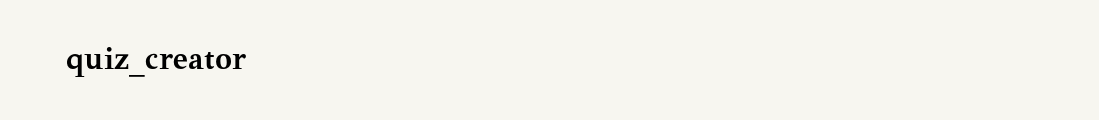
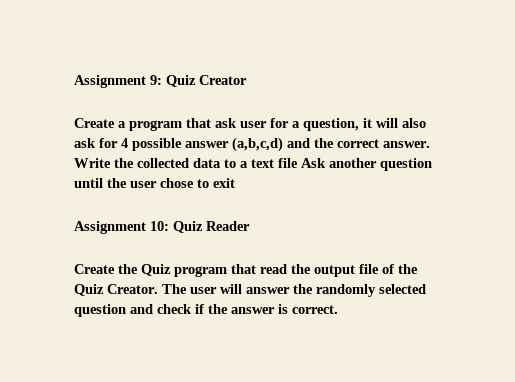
- quiz_creator
+ Assignment 9: Quiz Creator
+ Create a program that ask user for a question, it will also ask for 4 possible answer (a,b,c,d) and the correct answer. Write the collected data to a text file Ask another question until the user chose to exit
+ Assignment 10: Quiz Reader
+ Create the Quiz program that read the output file of the Quiz Creator. The user will answer the randomly selected question and check if the answer is correct.

